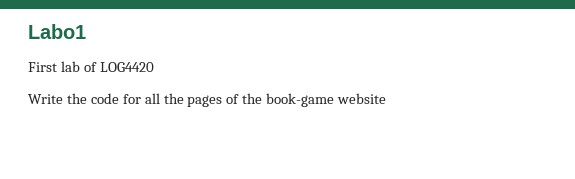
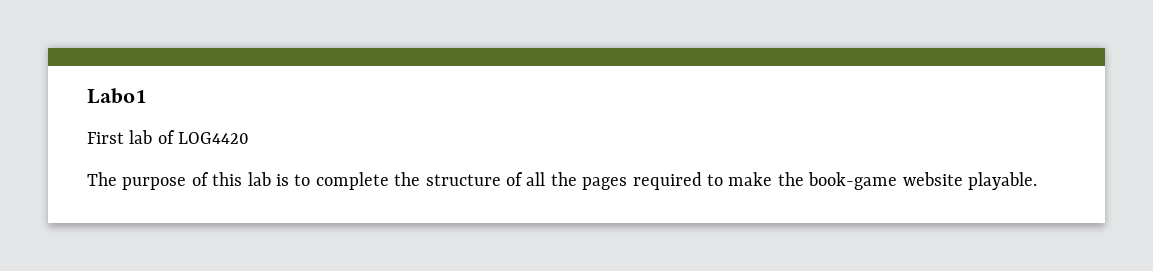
- Write the code for all the pages of the book-game website
+ The purpose of this lab is to complete the structure of all the pages required to make the book-game website playable.

